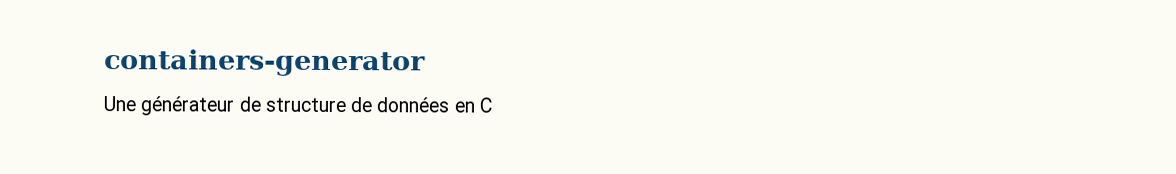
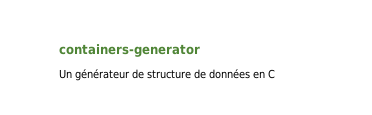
- Une générateur de structure de données en C
+ Un générateur de structure de données en C

